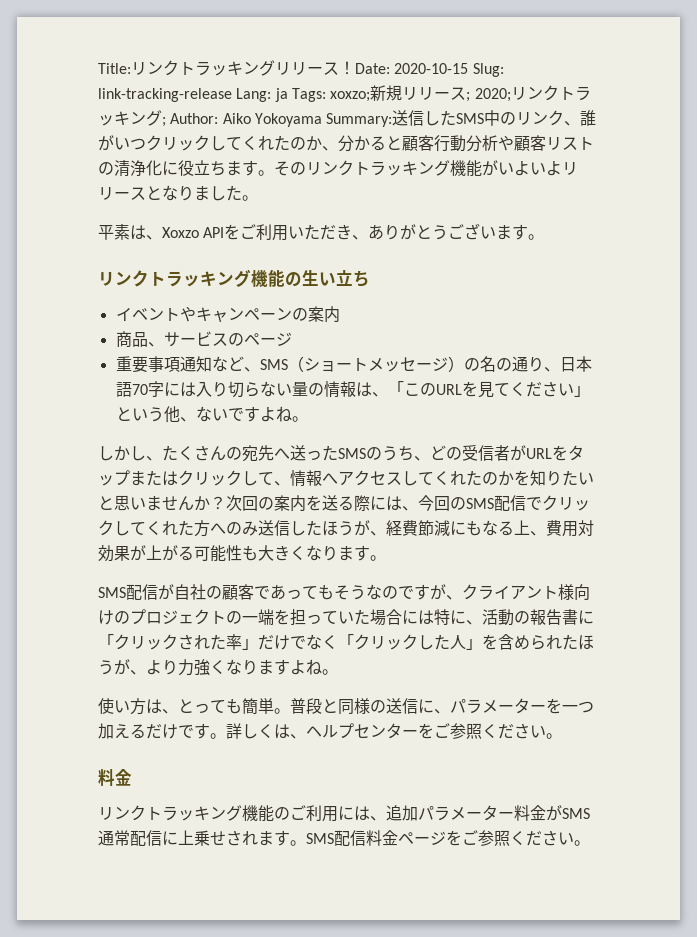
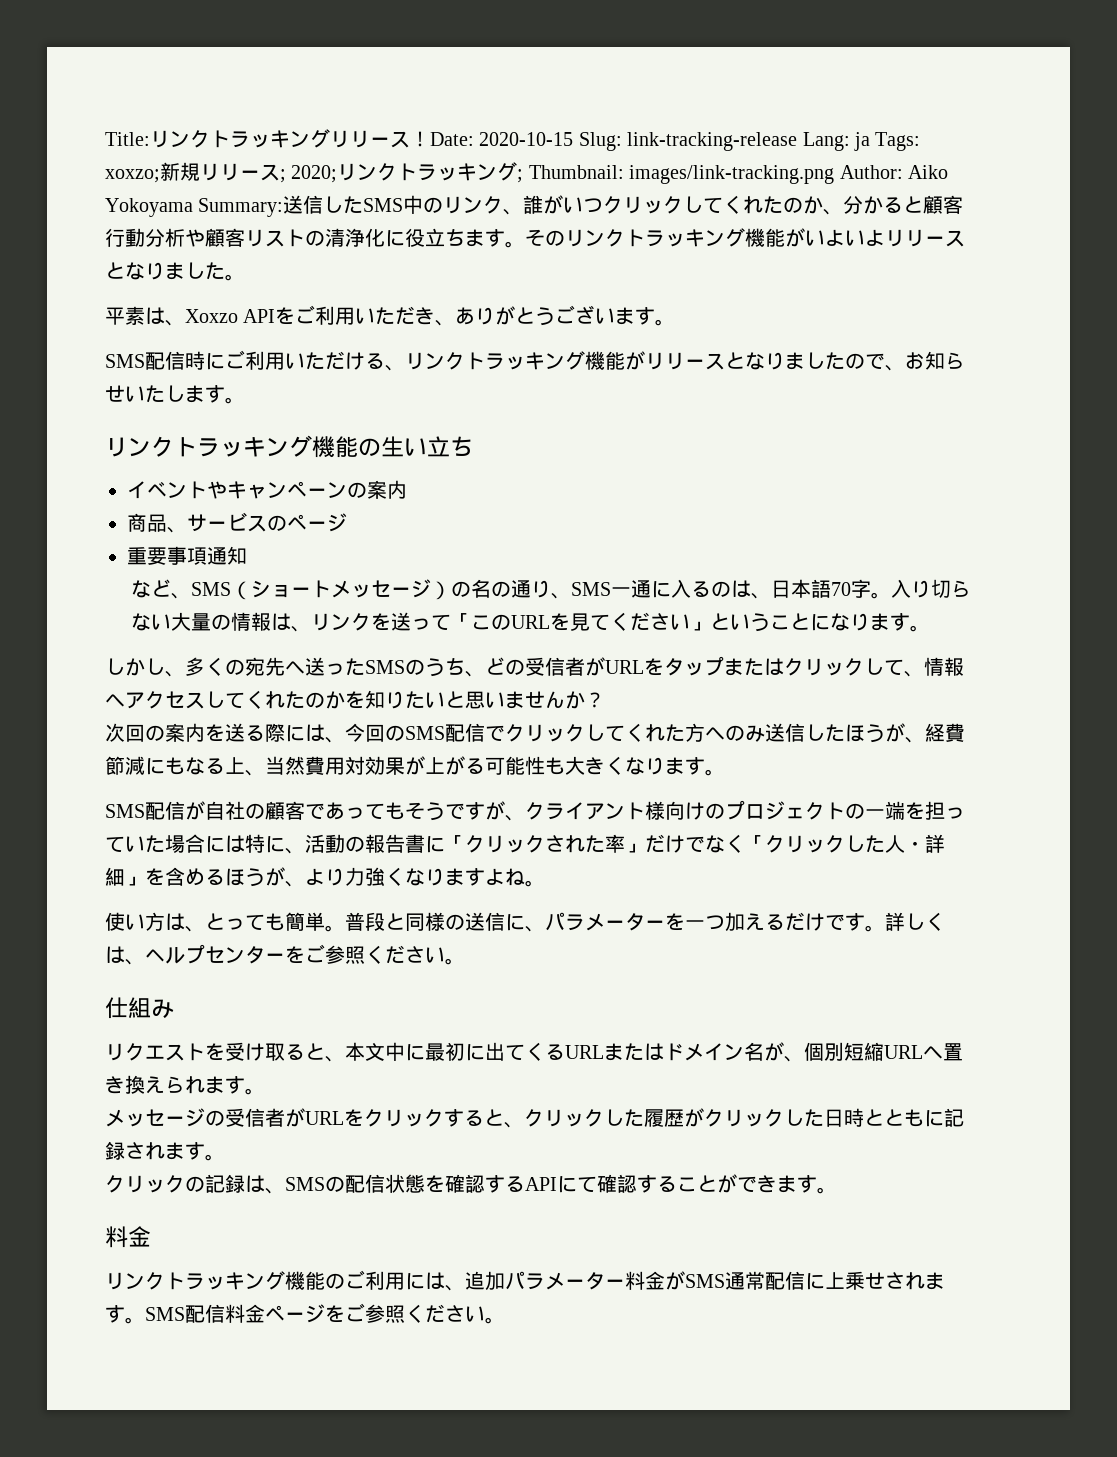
- Date: 2020-10-15 Slug: link-tracking-release Lang: ja Tags: xoxzo;新規リリース; 2020;リンクトラッキング; Author: Aiko Yokoyama Summary:送信したSMS中のリンク、誰がいつクリックしてくれたのか、分かると顧客行動分析や顧客リストの清浄化に役立ちます。
+ Date: 2020-10-15 Slug: link-tracking-release Lang: ja Tags: xoxzo;新規リリース; 2020;リンクトラッキング; Thumbnail: images/link-tracking.png Author: Aiko Yokoyama Summary:送信したSMS中のリンク、誰がいつクリックしてくれたのか、分かると顧客行動分析や顧客リストの清浄化に役立ちます。
+ SMS配信時にご利用いただける、リンクトラッキング機能がリリースとなりましたので、お知らせいたします。
- 重要事項通知など、SMS（ショートメッセージ）の名の通り、日本語70字には入り切らない量の情報は、「このURLを見てください」という他、ないですよね。
+ 重要事項通知
+ など、SMS（ショートメッセージ）の名の通り、SMS一通に入るのは、日本語70字。入り切らない大量の情報は、リンクを送って「このURLを見てください」ということになります。
- しかし、たくさんの宛先へ送ったSMSのうち、どの受信者がURLをタップまたはクリックして、情報へアクセスしてくれたのかを知りたいと思いませんか？次回の案内を送る際には、今回のSMS配信でクリックしてくれた方へのみ送信したほうが、経費節減にもなる上、費用対効果が上がる可能性も大きくなります。
+ しかし、多くの宛先へ送ったSMSのうち、どの受信者がURLをタップまたはクリックして、情報へアクセスしてくれたのかを知りたいと思いませんか？
+ 次回の案内を送る際には、今回のSMS配信でクリックしてくれた方へのみ送信したほうが、経費節減にもなる上、当然費用対効果が上がる可能性も大きくなります。
- SMS配信が自社の顧客であってもそうなのですが、クライアント様向けのプロジェクトの一端を担っていた場合には特に、活動の報告書に「クリックされた率」だけでなく「クリックした人」を含められたほうが、より力強くなりますよね。
+ SMS配信が自社の顧客であってもそうですが、クライアント様向けのプロジェクトの一端を担っていた場合には特に、活動の報告書に「クリックされた率」だけでなく「クリックした人・詳細」を含めるほうが、より力強くなりますよね。
+ 仕組み
+ リクエストを受け取ると、本文中に最初に出てくるURLまたはドメイン名が、個別短縮URLへ置き換えられます。
+ メッセージの受信者がURLをクリックすると、クリックした履歴がクリックした日時とともに記録されます。
+ クリックの記録は、SMSの配信状態を確認するAPIにて確認することができます。

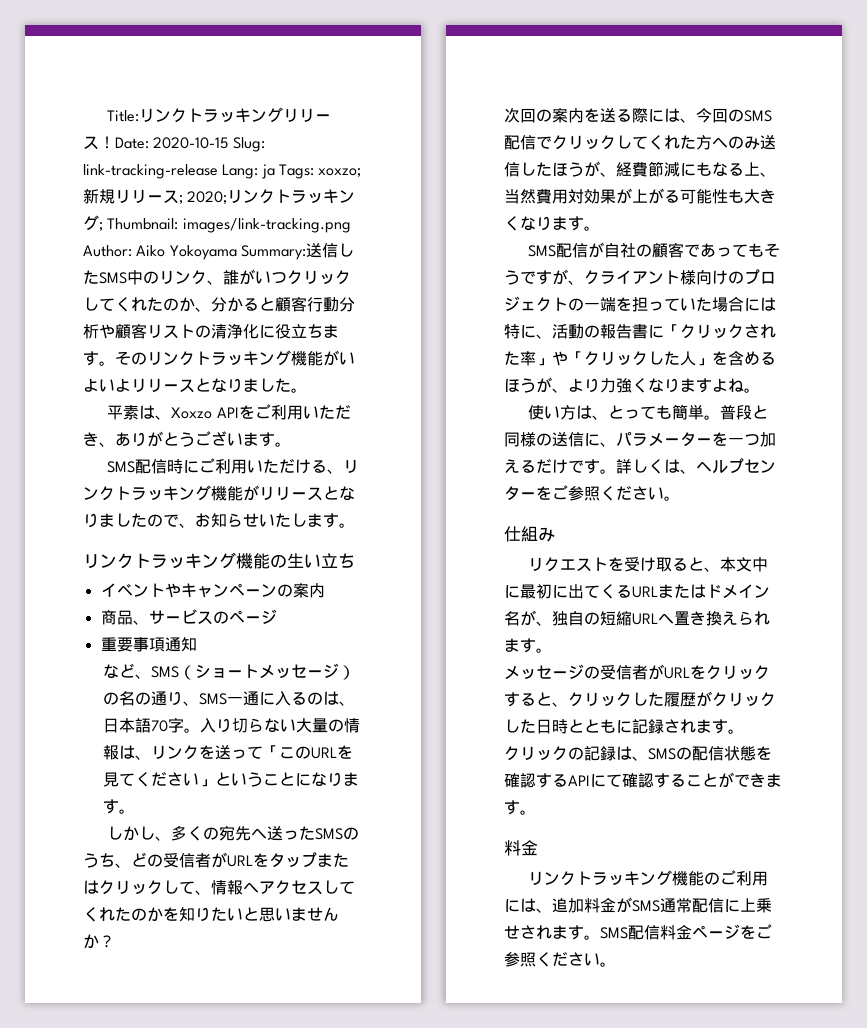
- SMS配信が自社の顧客であってもそうですが、クライアント様向けのプロジェクトの一端を担っていた場合には特に、活動の報告書に「クリックされた率」だけでなく「クリックした人・詳細」を含めるほうが、より力強くなりますよね。
+ SMS配信が自社の顧客であってもそうですが、クライアント様向けのプロジェクトの一端を担っていた場合には特に、活動の報告書に「クリックされた率」や「クリックした人」を含めるほうが、より力強くなりますよね。
- リクエストを受け取ると、本文中に最初に出てくるURLまたはドメイン名が、個別短縮URLへ置き換えられます。
+ リクエストを受け取ると、本文中に最初に出てくるURLまたはドメイン名が、独自の短縮URLへ置き換えられます。
- リンクトラッキング機能のご利用には、追加パラメーター料金がSMS通常配信に上乗せされます。
+ リンクトラッキング機能のご利用には、追加料金がSMS通常配信に上乗せされます。

